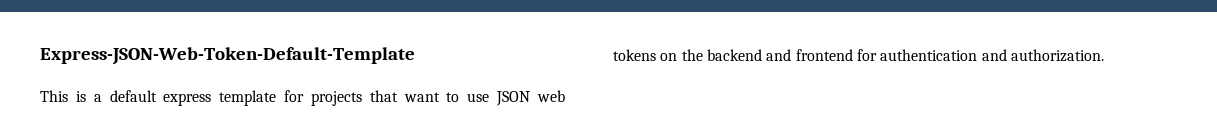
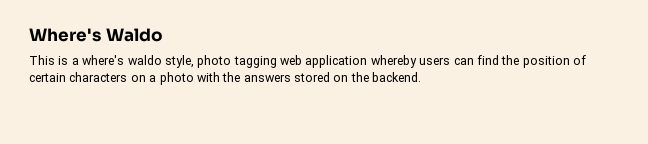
- Express-JSON-Web-Token-Default-Template
+ Where's Waldo
- This is a default express template for projects that want to use JSON web tokens on the backend and frontend for authentication and authorization.
+ This is a where's waldo style, photo tagging web application whereby users can find the position of certain characters on a photo with the answers stored on the backend.

